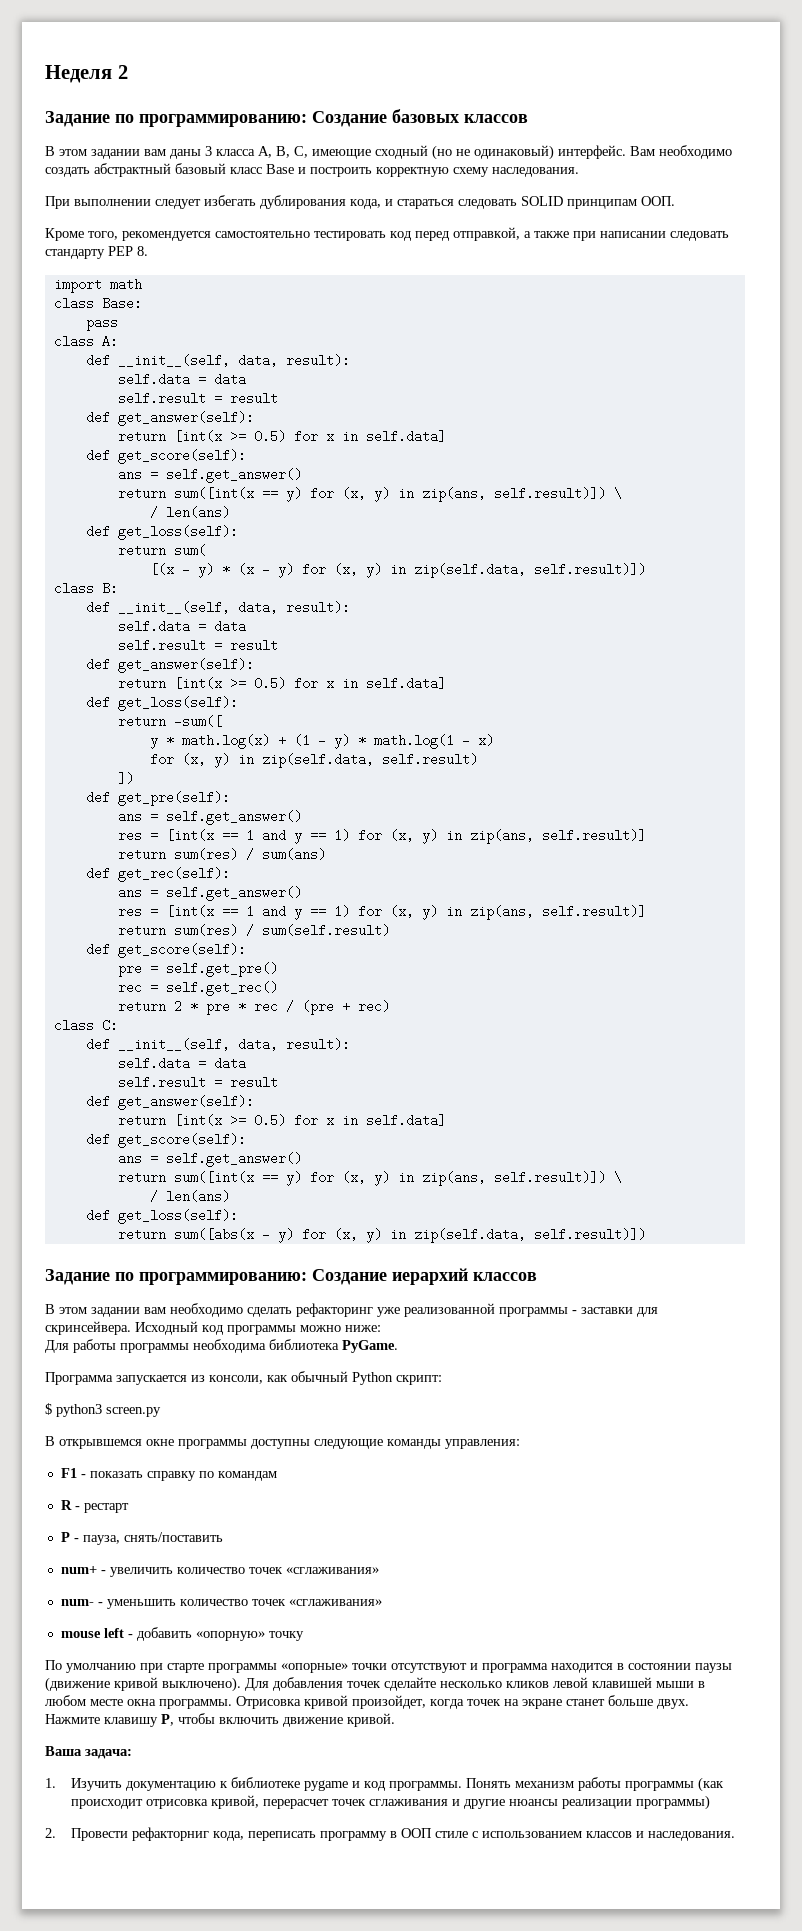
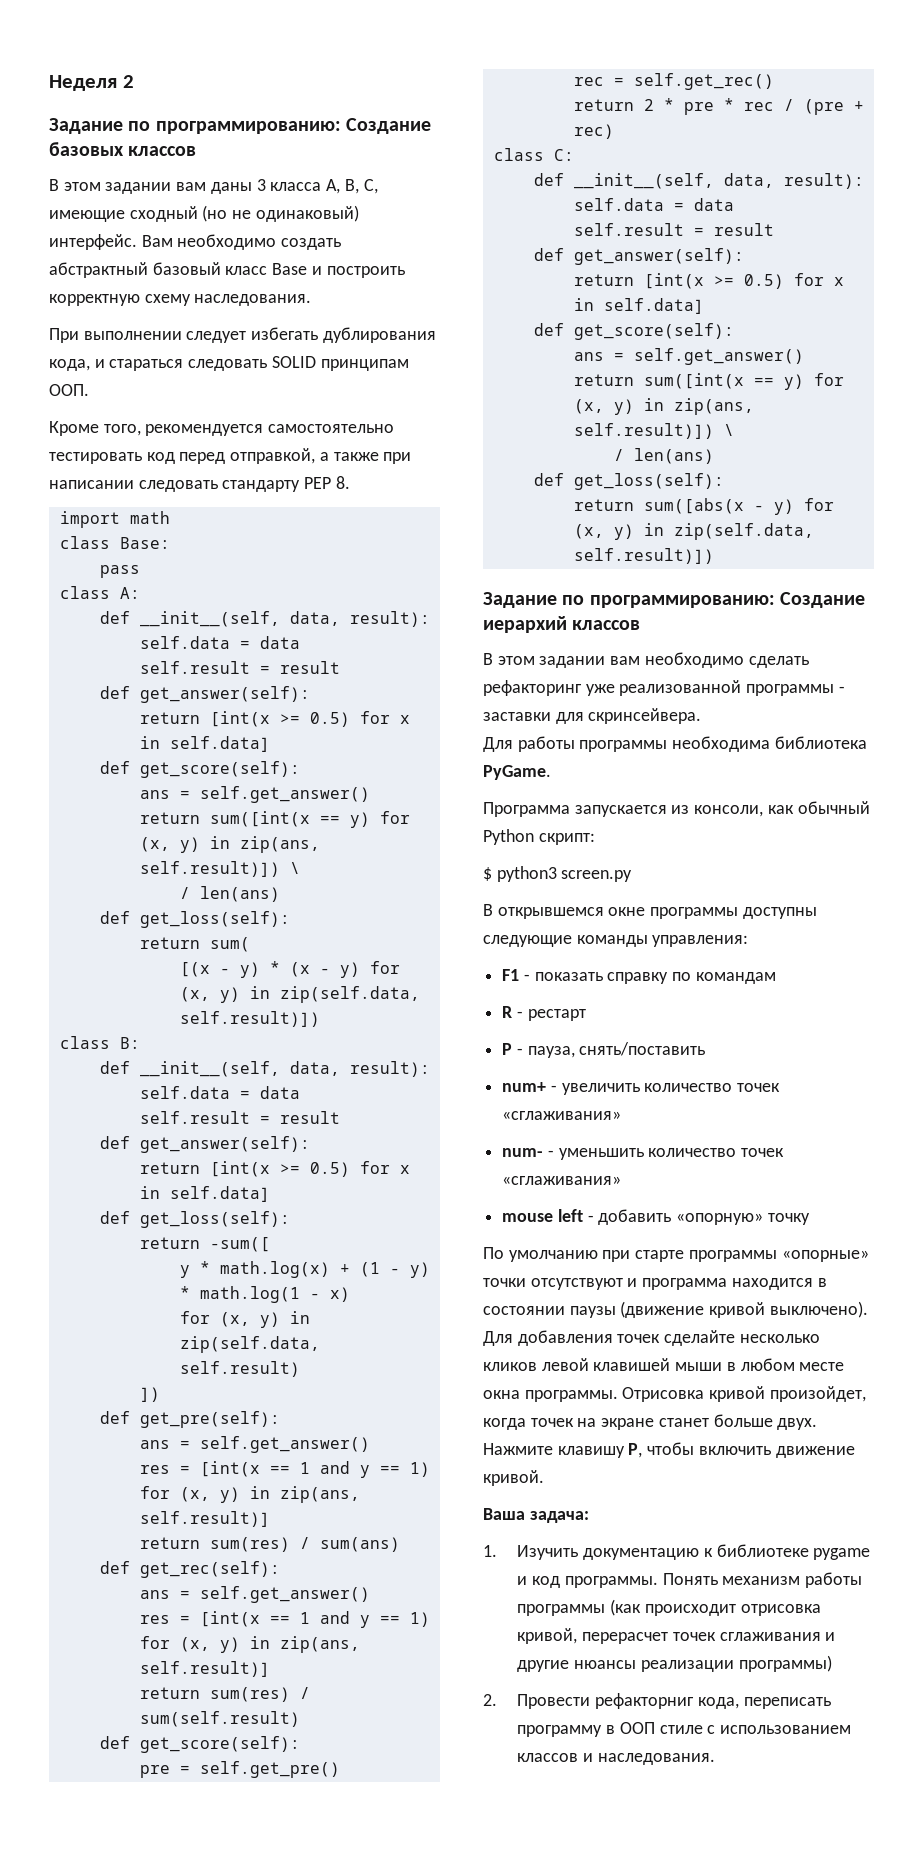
- Исходный код программы можно ниже:

